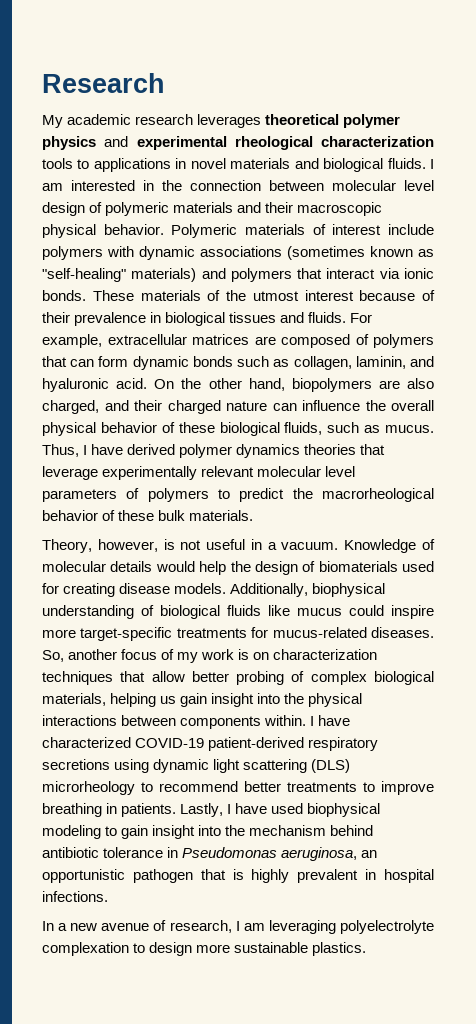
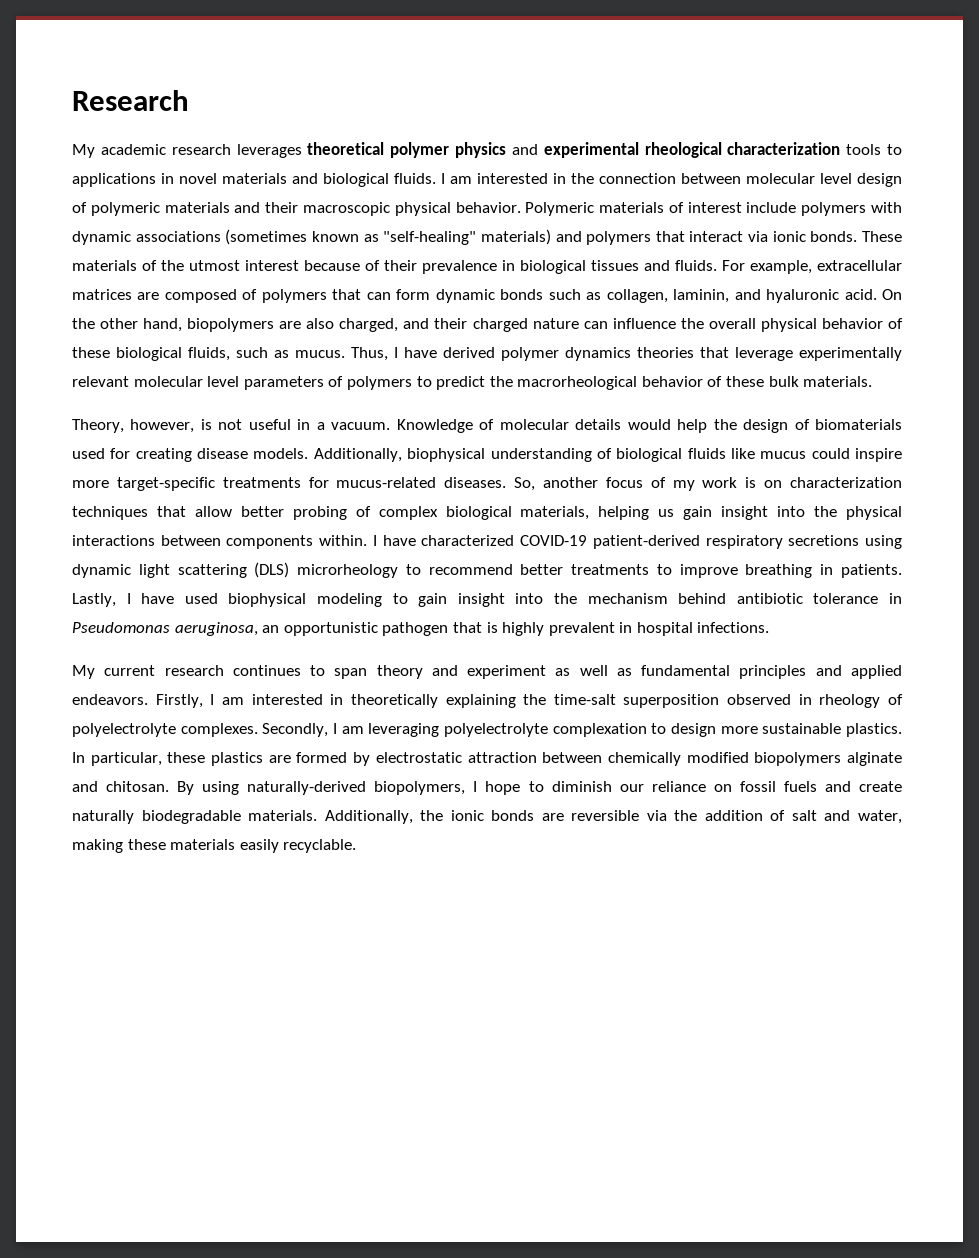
- In a new avenue of research, I am leveraging polyelectrolyte complexation to design more sustainable plastics.
+ My current research continues to span theory and experiment as well as fundamental principles and applied endeavors. Firstly, I am interested in theoretically explaining the time-salt superposition observed in rheology of polyelectrolyte complexes. Secondly, I am leveraging polyelectrolyte complexation to design more sustainable plastics.
+ In particular, these plastics are formed by electrostatic attraction between chemically modified biopolymers alginate and chitosan. By using naturally-derived biopolymers, I hope to diminish our reliance on fossil fuels and create naturally biodegradable materials. Additionally, the ionic bonds are reversible via the addition of salt and water, making these materials easily recyclable.

